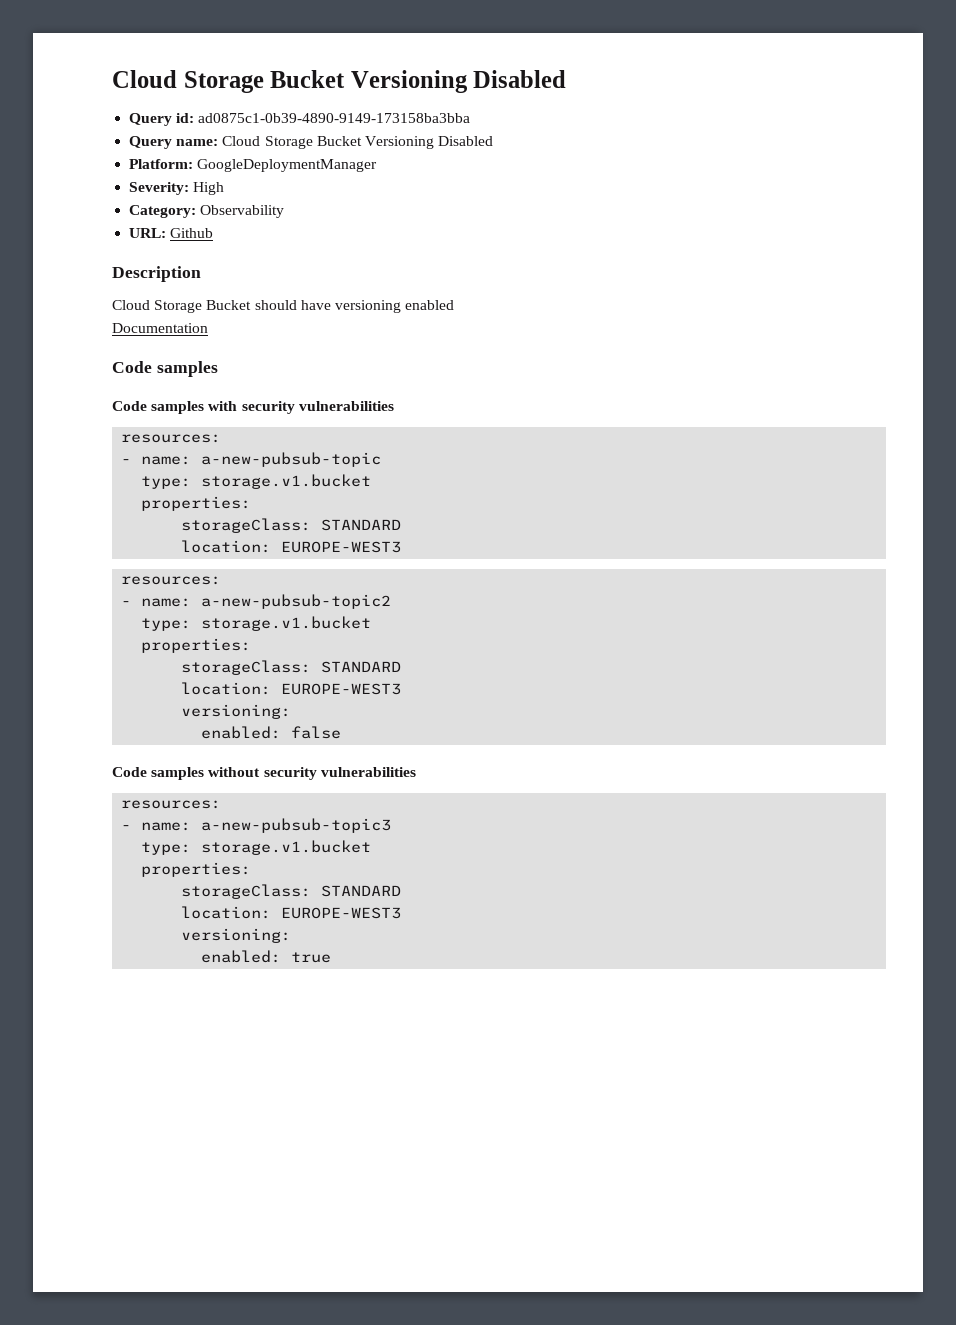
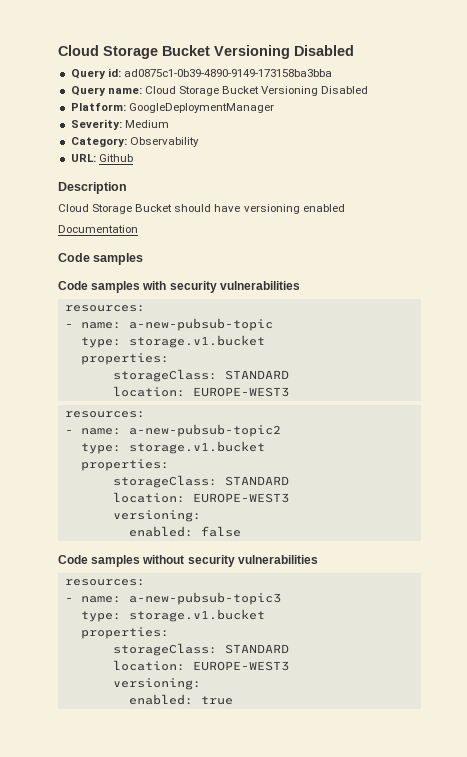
- Severity: High
+ Severity: Medium

